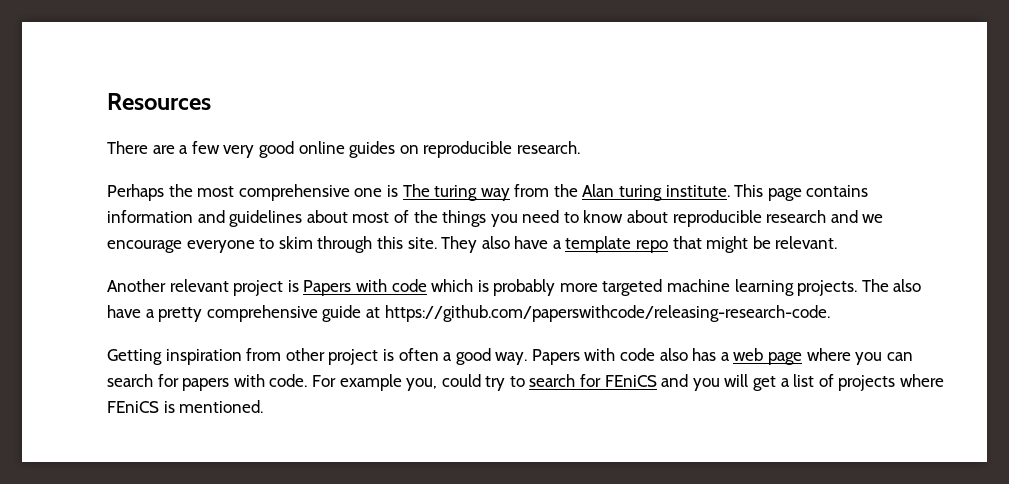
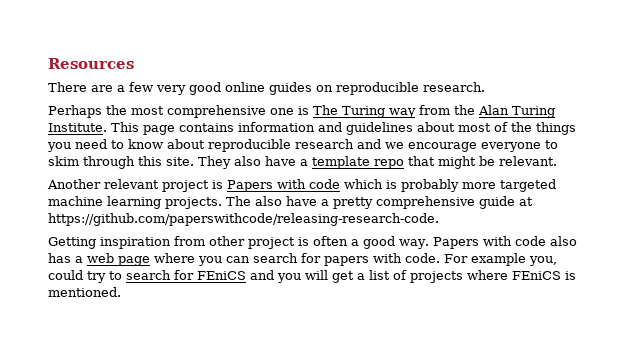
- Perhaps the most comprehensive one is The turing way from the Alan turing institute.
+ Perhaps the most comprehensive one is The Turing way from the Alan Turing Institute.

